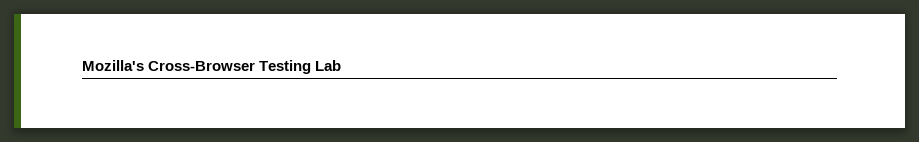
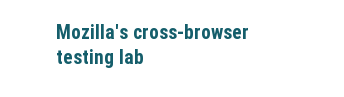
- Mozilla's Cross-Browser Testing Lab
+ Mozilla's cross-browser testing lab

